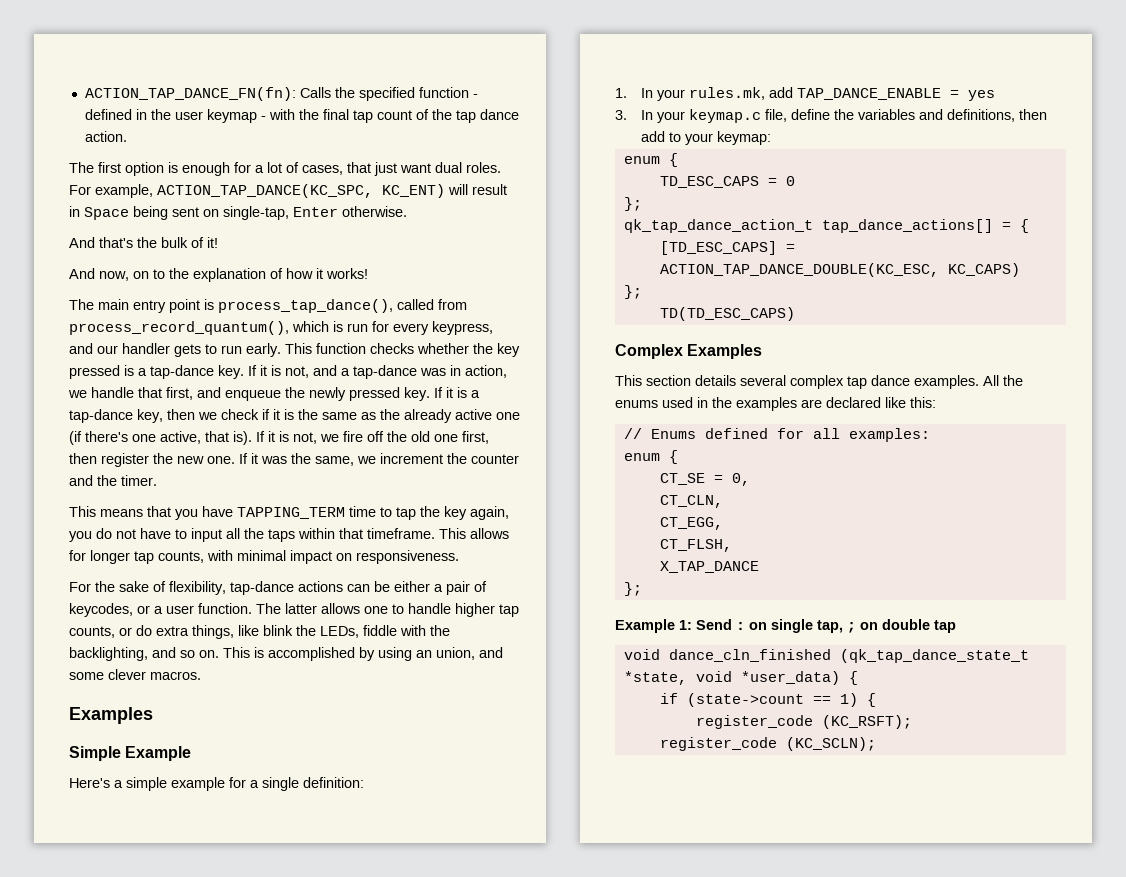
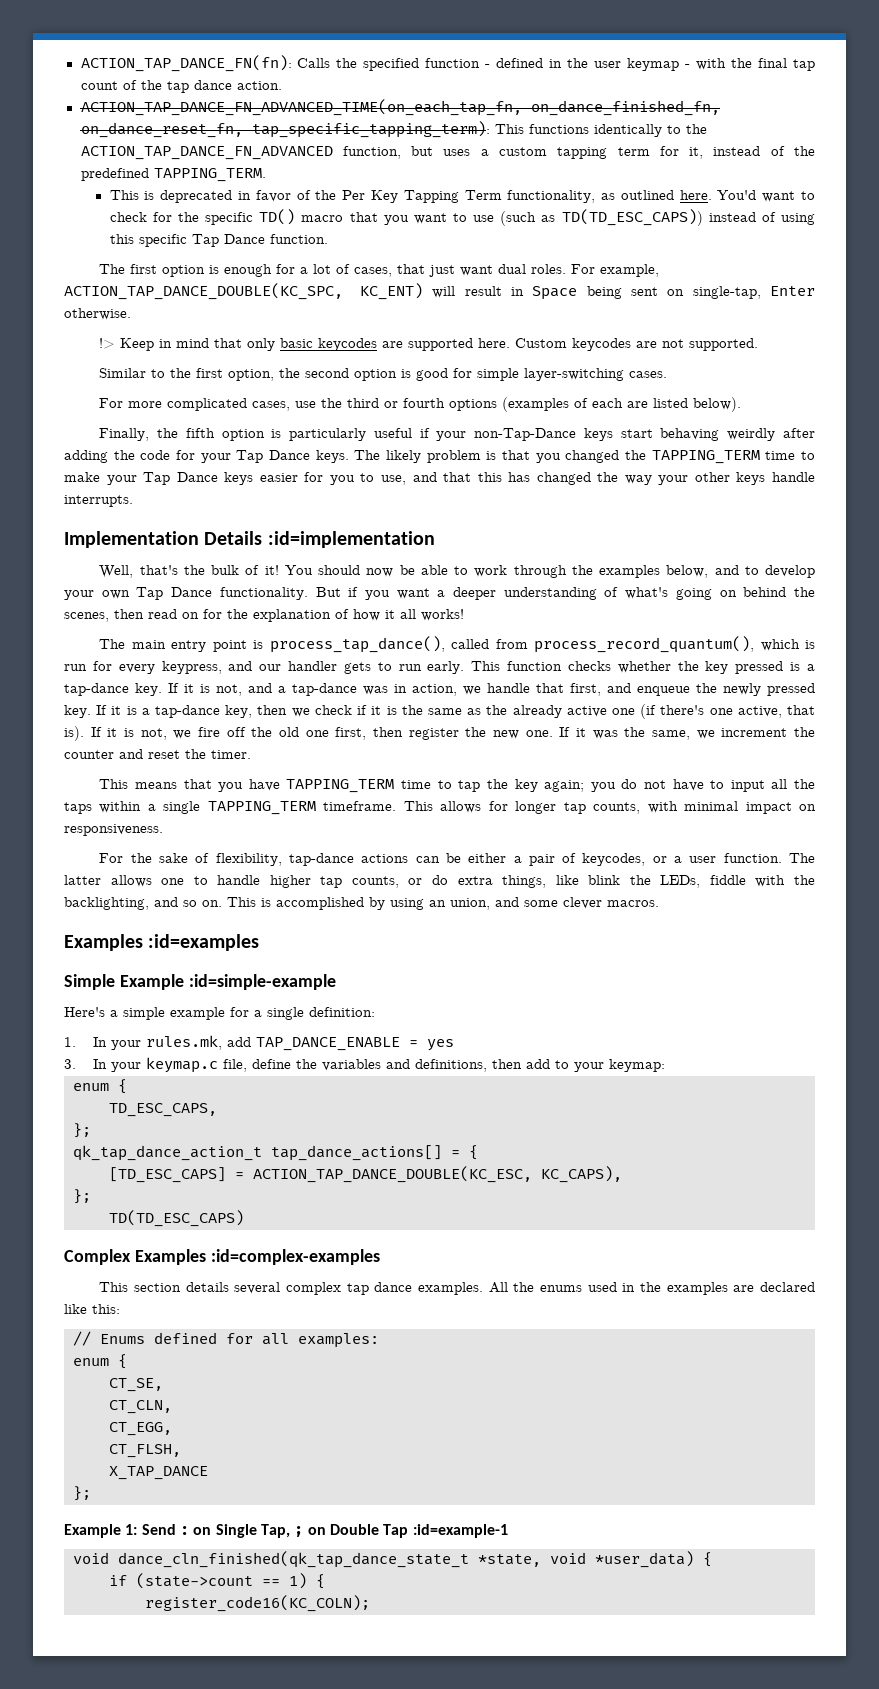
+ ACTION_TAP_DANCE_FN_ADVANCED_TIME(on_each_tap_fn, on_dance_finished_fn, on_dance_reset_fn, tap_specific_tapping_term): This functions identically to the ACTION_TAP_DANCE_FN_ADVANCED function, but uses a custom tapping term for it, instead of the predefined TAPPING_TERM.
+ This is deprecated in favor of the Per Key Tapping Term functionality, as outlined here. You'd want to check for the specific TD() macro that you want to use (such as TD(TD_ESC_CAPS)) instead of using this specific Tap Dance function.
- For example, ACTION_TAP_DANCE(KC_SPC, KC_ENT) will result in Space being sent on single-tap, Enter otherwise.
+ For example, ACTION_TAP_DANCE_DOUBLE(KC_SPC, KC_ENT) will result in Space being sent on single-tap, Enter otherwise.
- And that's the bulk of it!
- And now, on to the explanation of how it works!
+ !> Keep in mind that only basic keycodes are supported here. Custom keycodes are not supported.
+ Similar to the first option, the second option is good for simple layer-switching cases.
+ For more complicated cases, use the third or fourth options (examples of each are listed below).
+ Finally, the fifth option is particularly useful if your non-Tap-Dance keys start behaving weirdly after adding the code for your Tap Dance keys. The likely problem is that you changed the TAPPING_TERM time to make your Tap Dance keys easier for you to use, and that this has changed the way your other keys handle interrupts.
+ Implementation Details :id=implementation
+ Well, that's the bulk of it! You should now be able to work through the examples below, and to develop your own Tap Dance functionality. But if you want a deeper understanding of what's going on behind the scenes, then read on for the explanation of how it all works!
- If it was the same, we increment the counter and the timer.
+ If it was the same, we increment the counter and reset the timer.
- This means that you have TAPPING_TERM time to tap the key again, you do not have to input all the taps within that timeframe.
+ This means that you have TAPPING_TERM time to tap the key again; you do not have to input all the taps within a single TAPPING_TERM timeframe.
  This is accomplished by using an union, and some clever macros.
- Examples
+ Examples :id=examples
- Simple Example
+ Simple Example :id=simple-example
- TD_ESC_CAPS = 0
+ TD_ESC_CAPS,
- [TD_ESC_CAPS] = ACTION_TAP_DANCE_DOUBLE(KC_ESC, KC_CAPS)
+ [TD_ESC_CAPS] = ACTION_TAP_DANCE_DOUBLE(KC_ESC, KC_CAPS),
- Complex Examples
+ Complex Examples :id=complex-examples
- CT_SE = 0,
+ CT_SE,
- Example 1: Send : on single tap, ; on double tap
- void dance_cln_finished (qk_tap_dance_state_t *state, void *user_data) {
+ Example 1: Send : on Single Tap, ; on Double Tap :id=example-1
+ void dance_cln_finished(qk_tap_dance_state_t *state, void *user_data) {
- register_code (KC_RSFT);
- register_code (KC_SCLN);
+ register_code16(KC_COLN);

